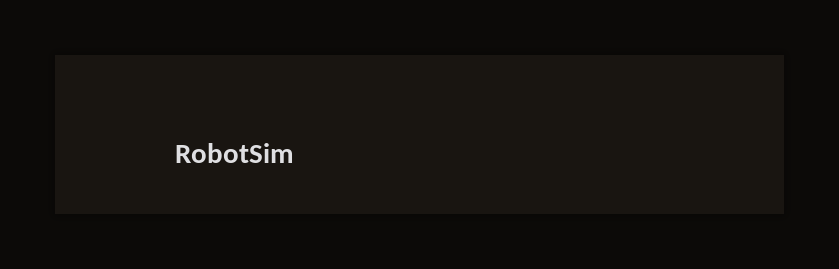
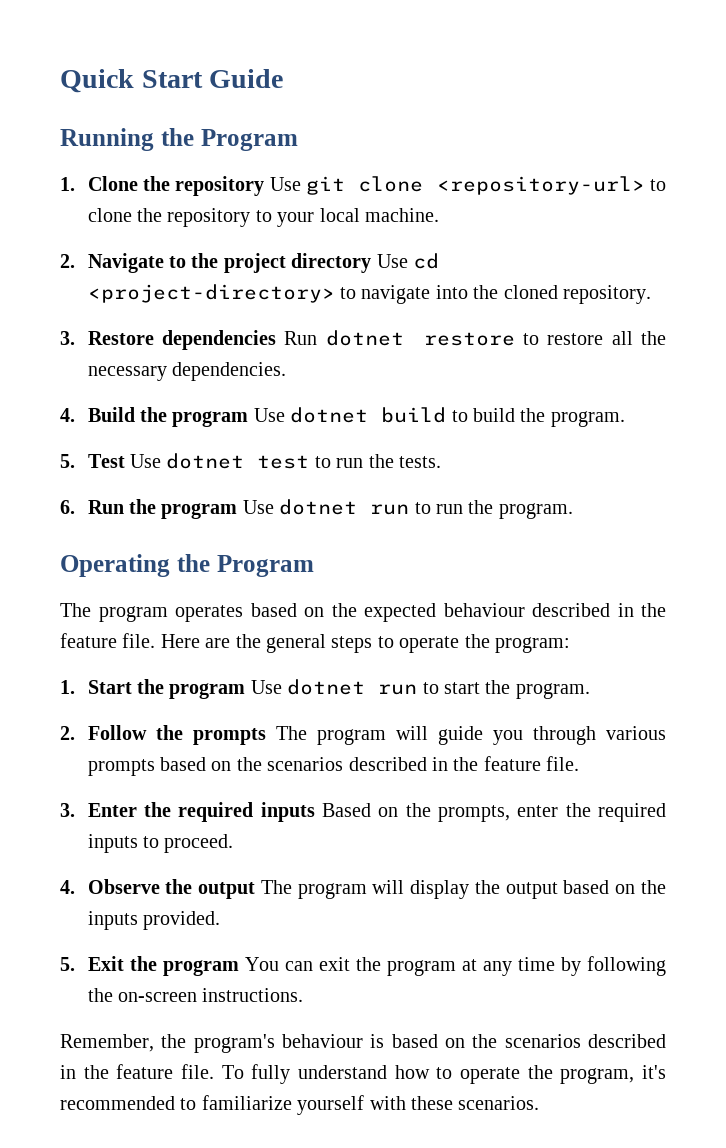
- RobotSim
+ Quick Start Guide
+ Running the Program
+ 1. Clone the repository Use git clone <repository-url> to clone the repository to your local machine.
+ 2. Navigate to the project directory Use cd <project-directory> to navigate into the cloned repository.
+ 3. Restore dependencies Run dotnet restore to restore all the necessary dependencies.
+ 4. Build the program Use dotnet build to build the program.
+ 5. Test Use dotnet test to run the tests.
+ 6. Run the program Use dotnet run to run the program.
+ Operating the Program
+ The program operates based on the expected behaviour described in the feature file. Here are the general steps to operate the program:
+ 1. Start the program Use dotnet run to start the program.
+ 2. Follow the prompts The program will guide you through various prompts based on the scenarios described in the feature file.
+ 3. Enter the required inputs Based on the prompts, enter the required inputs to proceed.
+ 4. Observe the output The program will display the output based on the inputs provided.
+ 5. Exit the program You can exit the program at any time by following the on-screen instructions.
+ Remember, the program's behaviour is based on the scenarios described in the feature file. To fully understand how to operate the program, it's recommended to familiarize yourself with these scenarios.

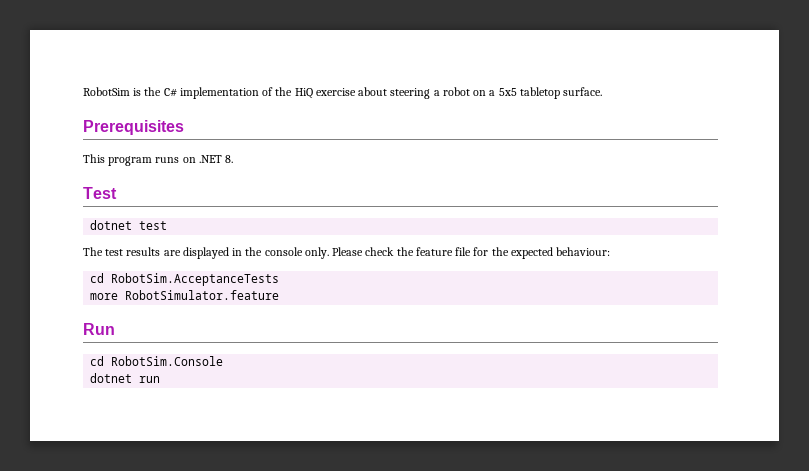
- Quick Start Guide
- Running the Program
- 1. Clone the repository Use git clone <repository-url> to clone the repository to your local machine.
- 2. Navigate to the project directory Use cd <project-directory> to navigate into the cloned repository.
- 3. Restore dependencies Run dotnet restore to restore all the necessary dependencies.
- 4. Build the program Use dotnet build to build the program.
- 5. Test Use dotnet test to run the tests.
- 6. Run the program Use dotnet run to run the program.
- Operating the Program
- The program operates based on the expected behaviour described in the feature file. Here are the general steps to operate the program:
- 1. Start the program Use dotnet run to start the program.
- 2. Follow the prompts The program will guide you through various prompts based on the scenarios described in the feature file.
- 3. Enter the required inputs Based on the prompts, enter the required inputs to proceed.
- 4. Observe the output The program will display the output based on the inputs provided.
- 5. Exit the program You can exit the program at any time by following the on-screen instructions.
- Remember, the program's behaviour is based on the scenarios described in the feature file. To fully understand how to operate the program, it's recommended to familiarize yourself with these scenarios.
+ RobotSim is the C# implementation of the HiQ exercise about steering a robot on a 5x5 tabletop surface.
+ Prerequisites
+ This program runs on .NET 8.
+ Test
+ dotnet test
+ The test results are displayed in the console only. Please check the feature file for the expected behaviour:
+ cd RobotSim.AcceptanceTests
+ more RobotSimulator.feature
+ Run
+ cd RobotSim.Console
+ dotnet run

